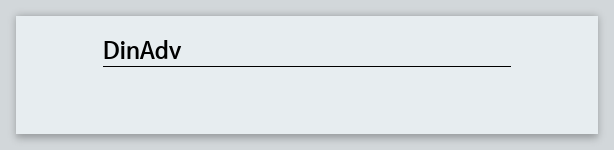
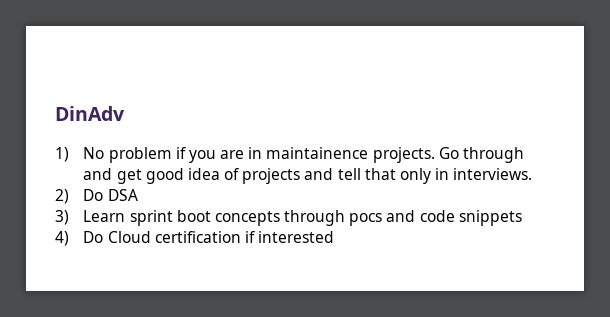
+ 1) No problem if you are in maintainence projects. Go through and get good idea of projects and tell that only in interviews.
+ 2) Do DSA
+ 3) Learn sprint boot concepts through pocs and code snippets
+ 4) Do Cloud certification if interested

